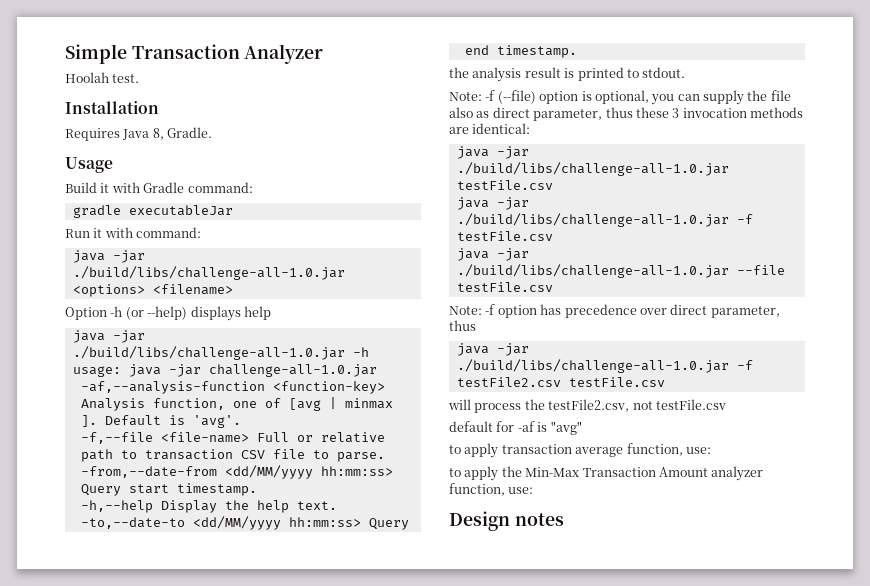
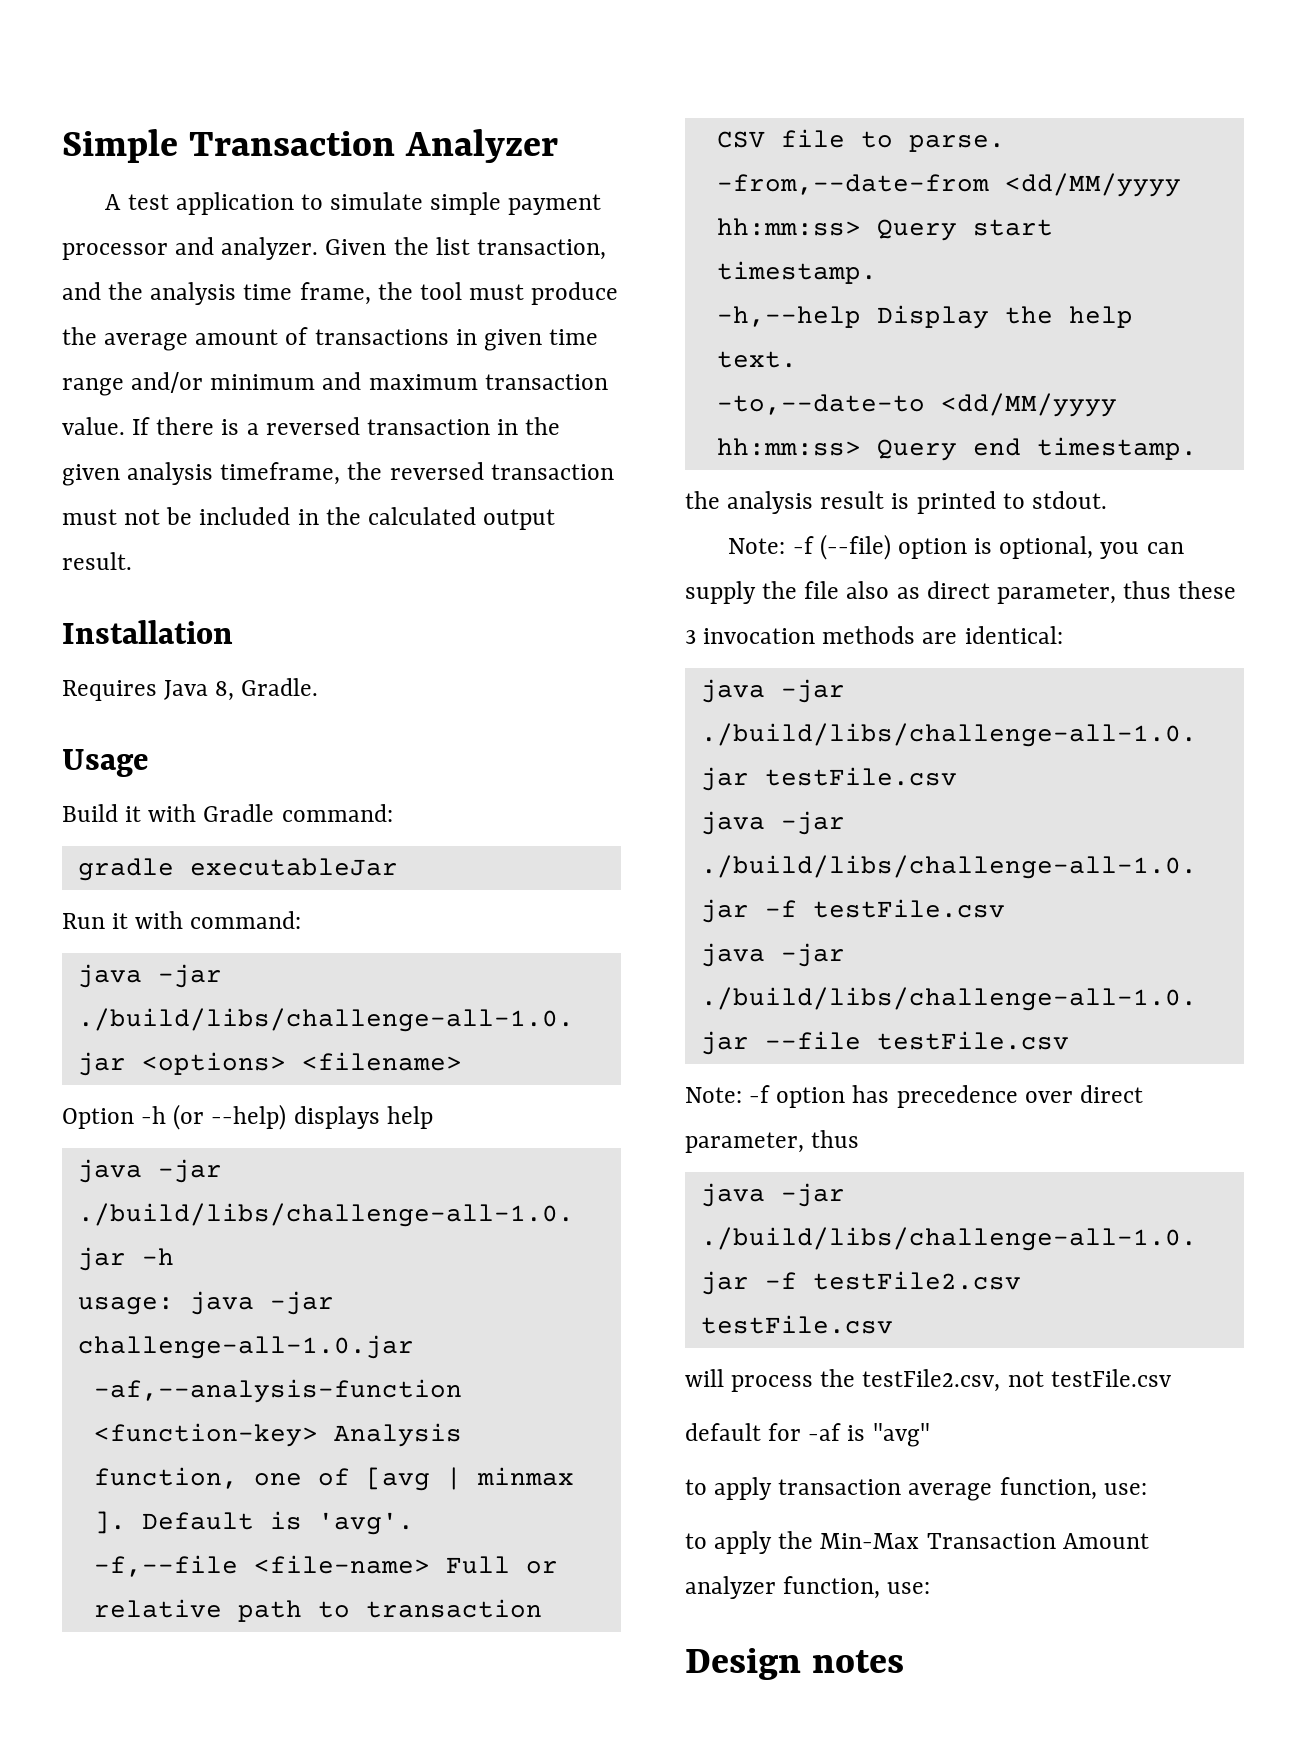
- Hoolah test.
+ A test application to simulate simple payment processor and analyzer. Given the list transaction, and the analysis time frame, the tool must produce the average amount of transactions in given time range and/or minimum and maximum transaction value. If there is a reversed transaction in the given analysis timeframe, the reversed transaction must not be included in the calculated output result.

